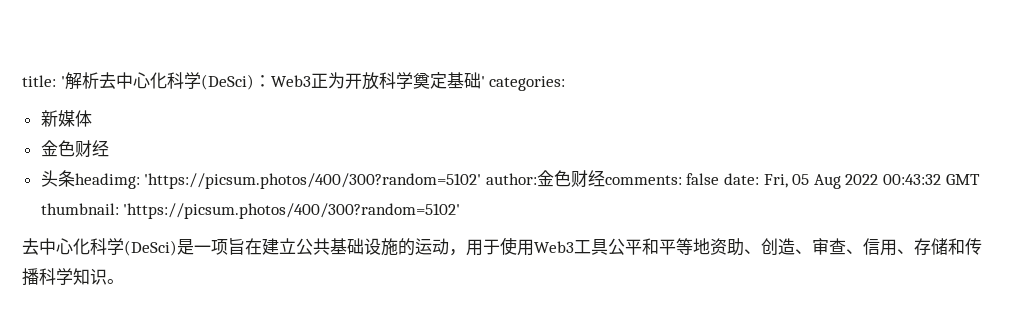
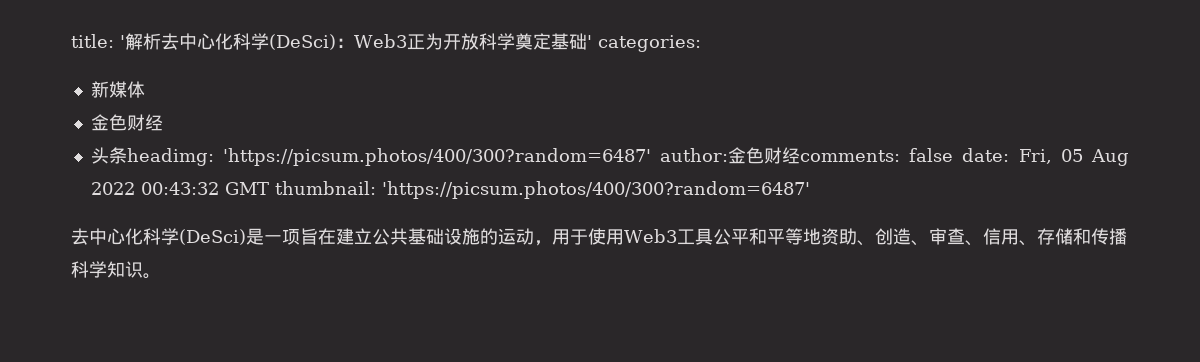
- 头条headimg: 'https://picsum.photos/400/300?random=5102' author:金色财经comments: false date: Fri, 05 Aug 2022 00:43:32 GMT thumbnail: 'https://picsum.photos/400/300?random=5102'
+ 头条headimg: 'https://picsum.photos/400/300?random=6487' author:金色财经comments: false date: Fri, 05 Aug 2022 00:43:32 GMT thumbnail: 'https://picsum.photos/400/300?random=6487'

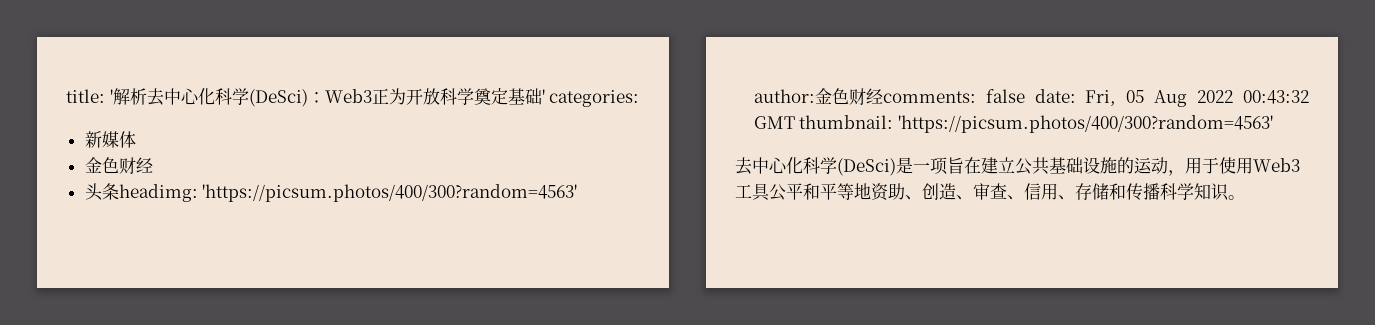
- 头条headimg: 'https://picsum.photos/400/300?random=6487' author:金色财经comments: false date: Fri, 05 Aug 2022 00:43:32 GMT thumbnail: 'https://picsum.photos/400/300?random=6487'
+ 头条headimg: 'https://picsum.photos/400/300?random=4563' author:金色财经comments: false date: Fri, 05 Aug 2022 00:43:32 GMT thumbnail: 'https://picsum.photos/400/300?random=4563'

